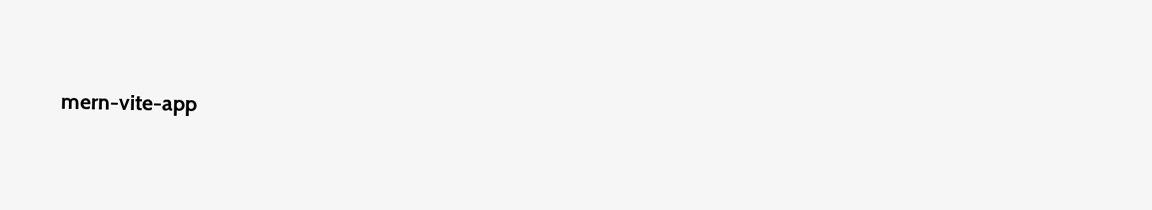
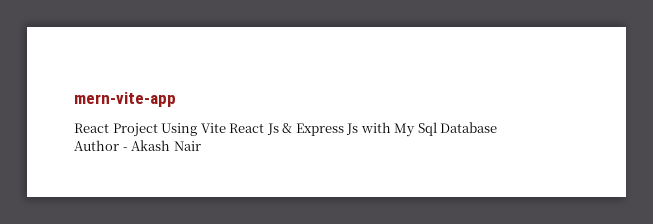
+ React Project Using Vite React Js & Express Js with My Sql Database
+ Author - Akash Nair

